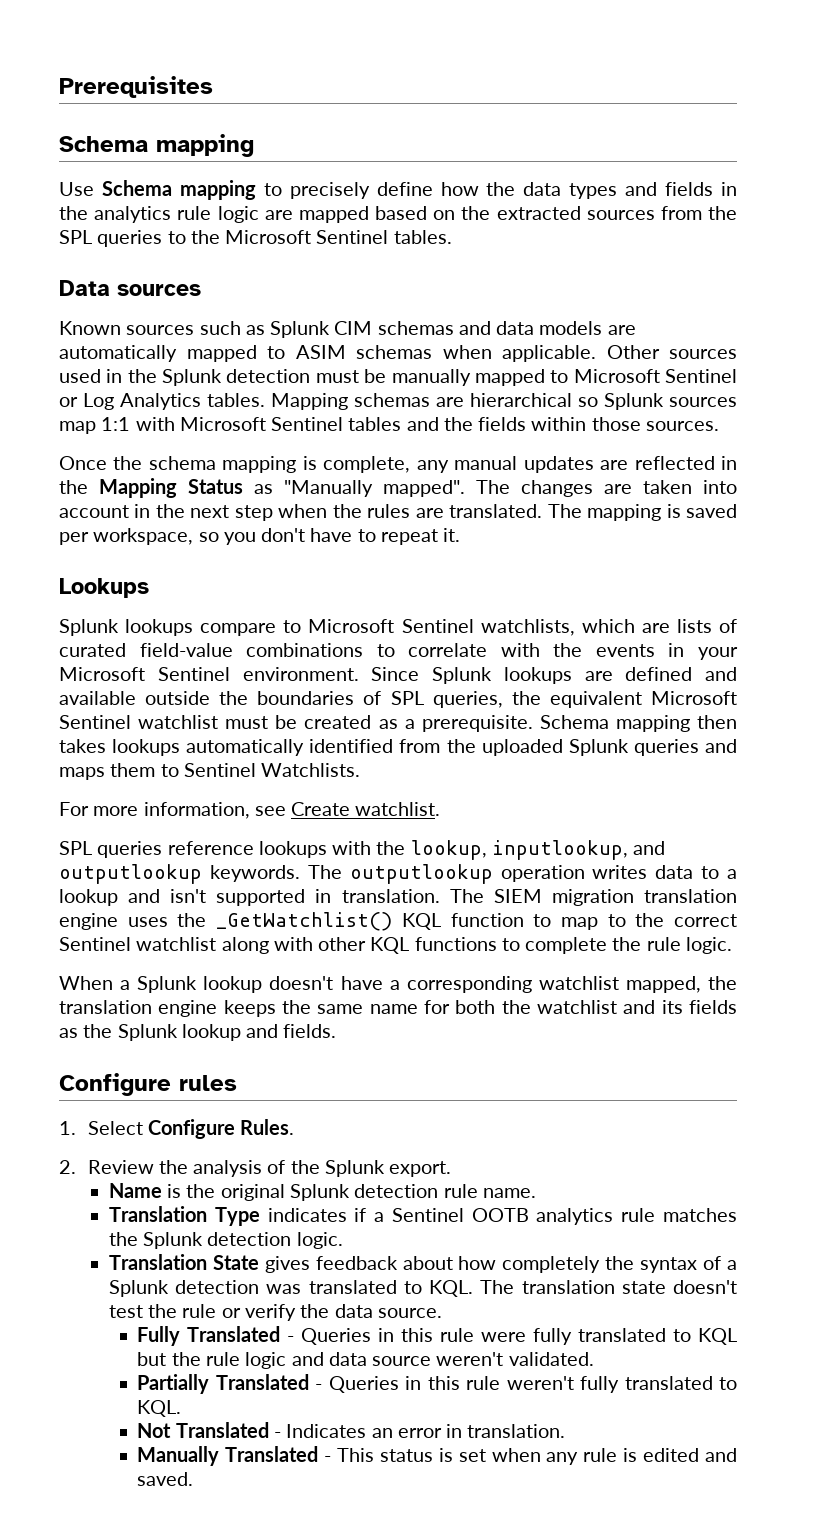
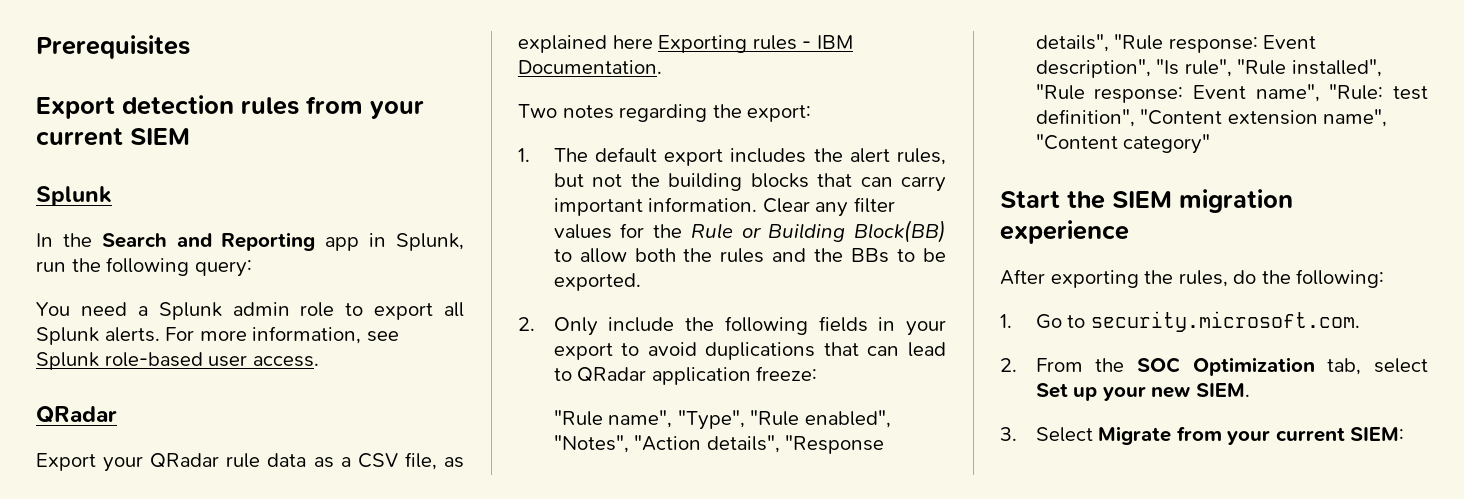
  Prerequisites
- Schema mapping
- Use Schema mapping to precisely define how the data types and fields in the analytics rule logic are mapped based on the extracted sources from the SPL queries to the Microsoft Sentinel tables.
- Data sources
- Known sources such as Splunk CIM schemas and data models are automatically mapped to ASIM schemas when applicable. Other sources used in the Splunk detection must be manually mapped to Microsoft Sentinel or Log Analytics tables. Mapping schemas are hierarchical so Splunk sources map 1:1 with Microsoft Sentinel tables and the fields within those sources.
- Once the schema mapping is complete, any manual updates are reflected in the Mapping Status as "Manually mapped". The changes are taken into account in the next step when the rules are translated. The mapping is saved per workspace, so you don't have to repeat it.
- Lookups
- Splunk lookups compare to Microsoft Sentinel watchlists, which are lists of curated field-value combinations to correlate with the events in your Microsoft Sentinel environment. Since Splunk lookups are defined and available outside the boundaries of SPL queries, the equivalent Microsoft Sentinel watchlist must be created as a prerequisite. Schema mapping then takes lookups automatically identified from the uploaded Splunk queries and maps them to Sentinel Watchlists.
- For more information, see Create watchlist.
- SPL queries reference lookups with the lookup, inputlookup, and outputlookup keywords. The outputlookup operation writes data to a lookup and isn't supported in translation. The SIEM migration translation engine uses the _GetWatchlist() KQL function to map to the correct Sentinel watchlist along with other KQL functions to complete the rule logic.
- When a Splunk lookup doesn't have a corresponding watchlist mapped, the translation engine keeps the same name for both the watchlist and its fields as the Splunk lookup and fields.
- Configure rules
- 1. Select Configure Rules.
- 2. Review the analysis of the Splunk export.
- Name is the original Splunk detection rule name.
- Translation Type indicates if a Sentinel OOTB analytics rule matches the Splunk detection logic.
- Translation State gives feedback about how completely the syntax of a Splunk detection was translated to KQL. The translation state doesn't test the rule or verify the data source.
- Fully Translated - Queries in this rule were fully translated to KQL but the rule logic and data source weren't validated.
- Partially Translated - Queries in this rule weren't fully translated to KQL.
- Not Translated - Indicates an error in translation.
- Manually Translated - This status is set when any rule is edited and saved.
+ Export detection rules from your current SIEM
+ Splunk
+ In the Search and Reporting app in Splunk, run the following query:
+ You need a Splunk admin role to export all Splunk alerts. For more information, see Splunk role-based user access.
+ QRadar
+ Export your QRadar rule data as a CSV file, as explained here Exporting rules - IBM Documentation.
+ Two notes regarding the export:
+ 1. The default export includes the alert rules, but not the building blocks that can carry important information. Clear any filter values for the Rule or Building Block(BB) to allow both the rules and the BBs to be exported.
+ 2. Only include the following fields in your export to avoid duplications that can lead to QRadar application freeze:
+ "Rule name", "Type", "Rule enabled", "Notes", "Action details", "Response details", "Rule response: Event description", "Is rule", "Rule installed", "Rule response: Event name", "Rule: test definition", "Content extension name", "Content category"
+ Start the SIEM migration experience
+ After exporting the rules, do the following:
+ 1. Go to security.microsoft.com.
+ 2. From the SOC Optimization tab, select Set up your new SIEM.
+ 3. Select Migrate from your current SIEM:

